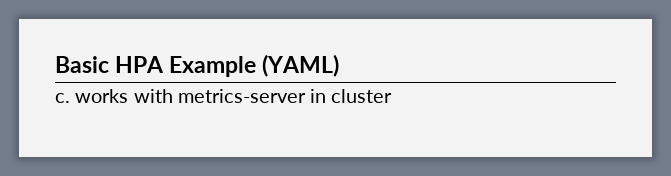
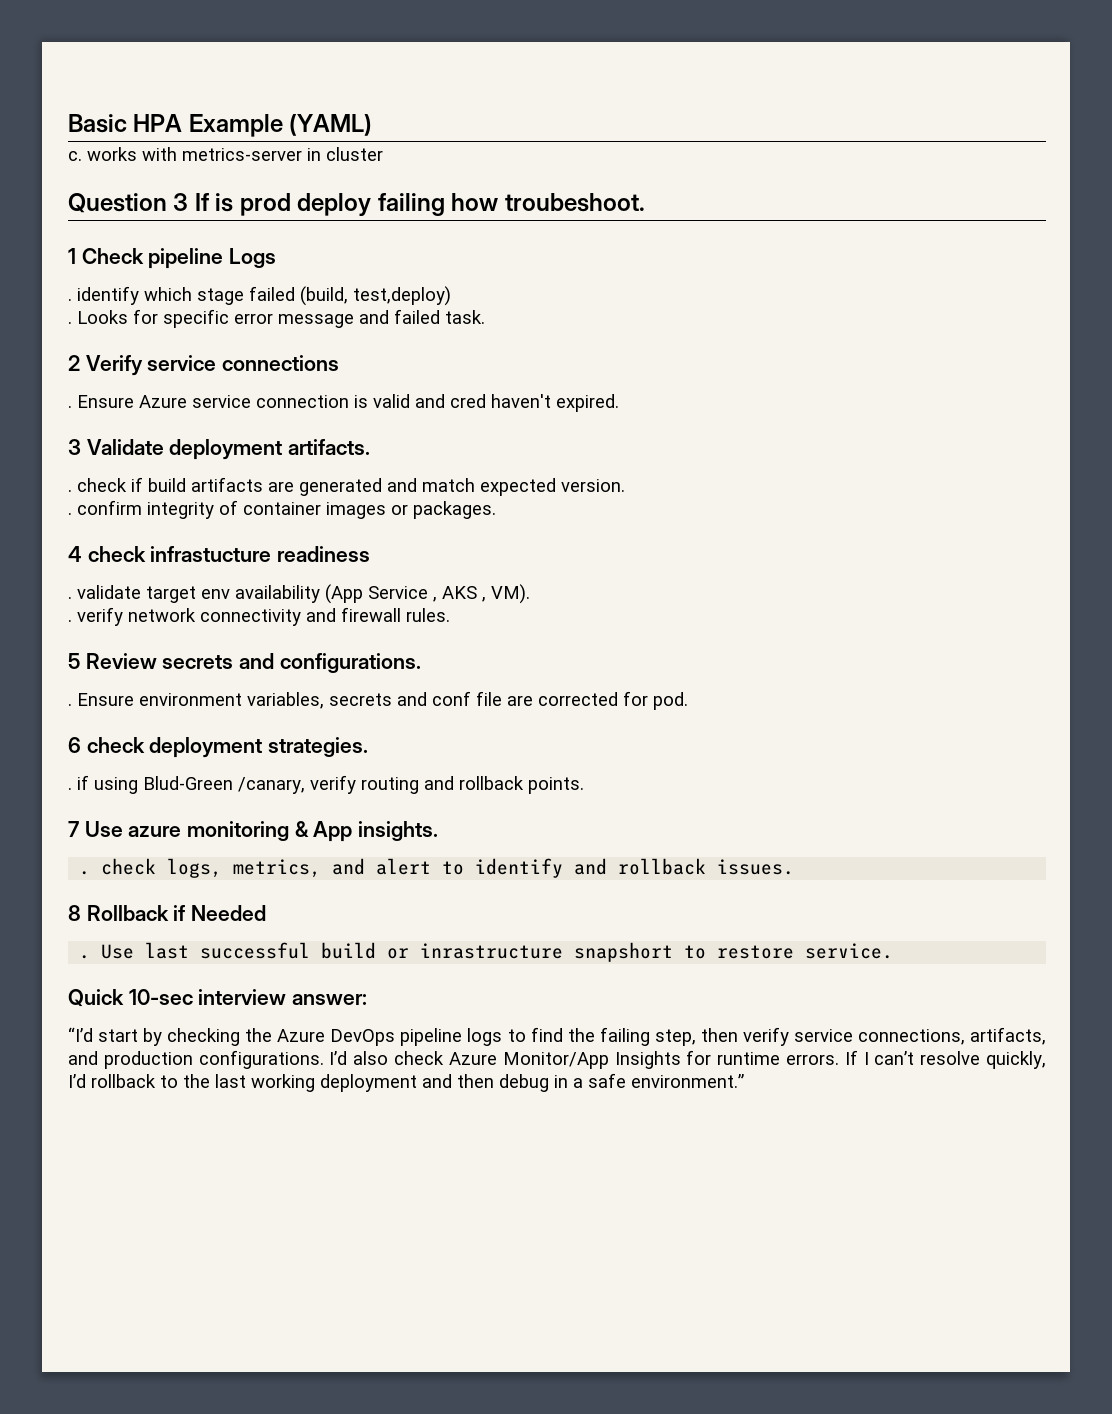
+ Question 3 If is prod deploy failing how troubeshoot.
+ 1 Check pipeline Logs
+ . identify which stage failed (build, test,deploy)
+ . Looks for specific error message and failed task.
+ 2 Verify service connections
+ . Ensure Azure service connection is valid and cred haven't expired.
+ 3 Validate deployment artifacts.
+ . check if build artifacts are generated and match expected version.
+ . confirm integrity of container images or packages.
+ 4 check infrastucture readiness
+ . validate target env availability (App Service , AKS , VM).
+ . verify network connectivity and firewall rules.
+ 5 Review secrets and configurations.
+ . Ensure environment variables, secrets and conf file are corrected for pod.
+ 6 check deployment strategies.
+ . if using Blud-Green /canary, verify routing and rollback points.
+ 7 Use azure monitoring & App insights.
+ . check logs, metrics, and alert to identify and rollback issues.
+ 8 Rollback if Needed
+ . Use last successful build or inrastructure snapshort to restore service.
+ Quick 10-sec interview answer:
+ “I’d start by checking the Azure DevOps pipeline logs to find the failing step, then verify service connections, artifacts, and production configurations. I’d also check Azure Monitor/App Insights for runtime errors. If I can’t resolve quickly, I’d rollback to the last working deployment and then debug in a safe environment.”

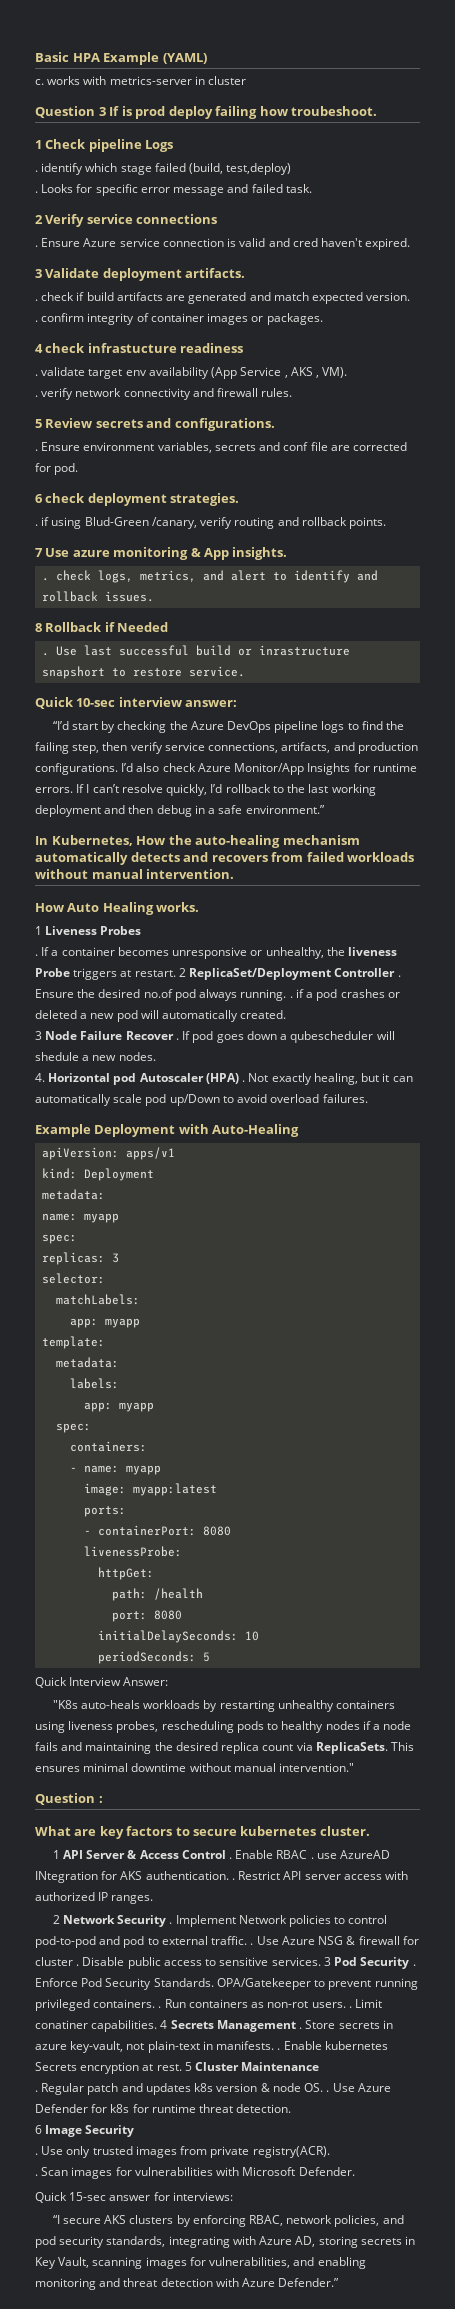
+ In Kubernetes, How the auto-healing mechanism automatically detects and recovers from failed workloads without manual intervention.
+ How Auto Healing works.
+ 1 Liveness Probes
+ . If a container becomes unresponsive or unhealthy, the liveness Probe triggers at restart. 2 ReplicaSet/Deployment Controller . Ensure the desired no.of pod always running. . if a pod crashes or deleted a new pod will automatically created.
+ 3 Node Failure Recover . If pod goes down a qubescheduler will shedule a new nodes.
+ 4. Horizontal pod Autoscaler (HPA) . Not exactly healing, but it can automatically scale pod up/Down to avoid overload failures.
+ Example Deployment with Auto-Healing
+ apiVersion: apps/v1
+ kind: Deployment
+ metadata:
+ name: myapp
+ spec:
+ replicas: 3
+ selector:
+ matchLabels:
+ app: myapp
+ template:
+ metadata:
+ labels:
+ app: myapp
+ spec:
+ containers:
+ - name: myapp
+ image: myapp:latest
+ ports:
+ - containerPort: 8080
+ livenessProbe:
+ httpGet:
+ path: /health
+ port: 8080
+ initialDelaySeconds: 10
+ periodSeconds: 5
+ Quick Interview Answer:
+ "K8s auto-heals workloads by restarting unhealthy containers using liveness probes, rescheduling pods to healthy nodes if a node fails and maintaining the desired replica count via ReplicaSets. This ensures minimal downtime without manual intervention."
+ Question :
+ What are key factors to secure kubernetes cluster.
+ 1 API Server & Access Control . Enable RBAC . use AzureAD INtegration for AKS authentication. . Restrict API server access with authorized IP ranges.
+ 2 Network Security . Implement Network policies to control pod-to-pod and pod to external traffic. . Use Azure NSG & firewall for cluster . Disable public access to sensitive services. 3 Pod Security . Enforce Pod Security Standards. OPA/Gatekeeper to prevent running privileged containers. . Run containers as non-rot users. . Limit conatiner capabilities. 4 Secrets Management . Store secrets in azure key-vault, not plain-text in manifests. . Enable kubernetes Secrets encryption at rest. 5 Cluster Maintenance
+ . Regular patch and updates k8s version & node OS. . Use Azure Defender for k8s for runtime threat detection.
+ 6 Image Security
+ . Use only trusted images from private registry(ACR).
+ . Scan images for vulnerabilities with Microsoft Defender.
+ Quick 15-sec answer for interviews:
+ “I secure AKS clusters by enforcing RBAC, network policies, and pod security standards, integrating with Azure AD, storing secrets in Key Vault, scanning images for vulnerabilities, and enabling monitoring and threat detection with Azure Defender.”

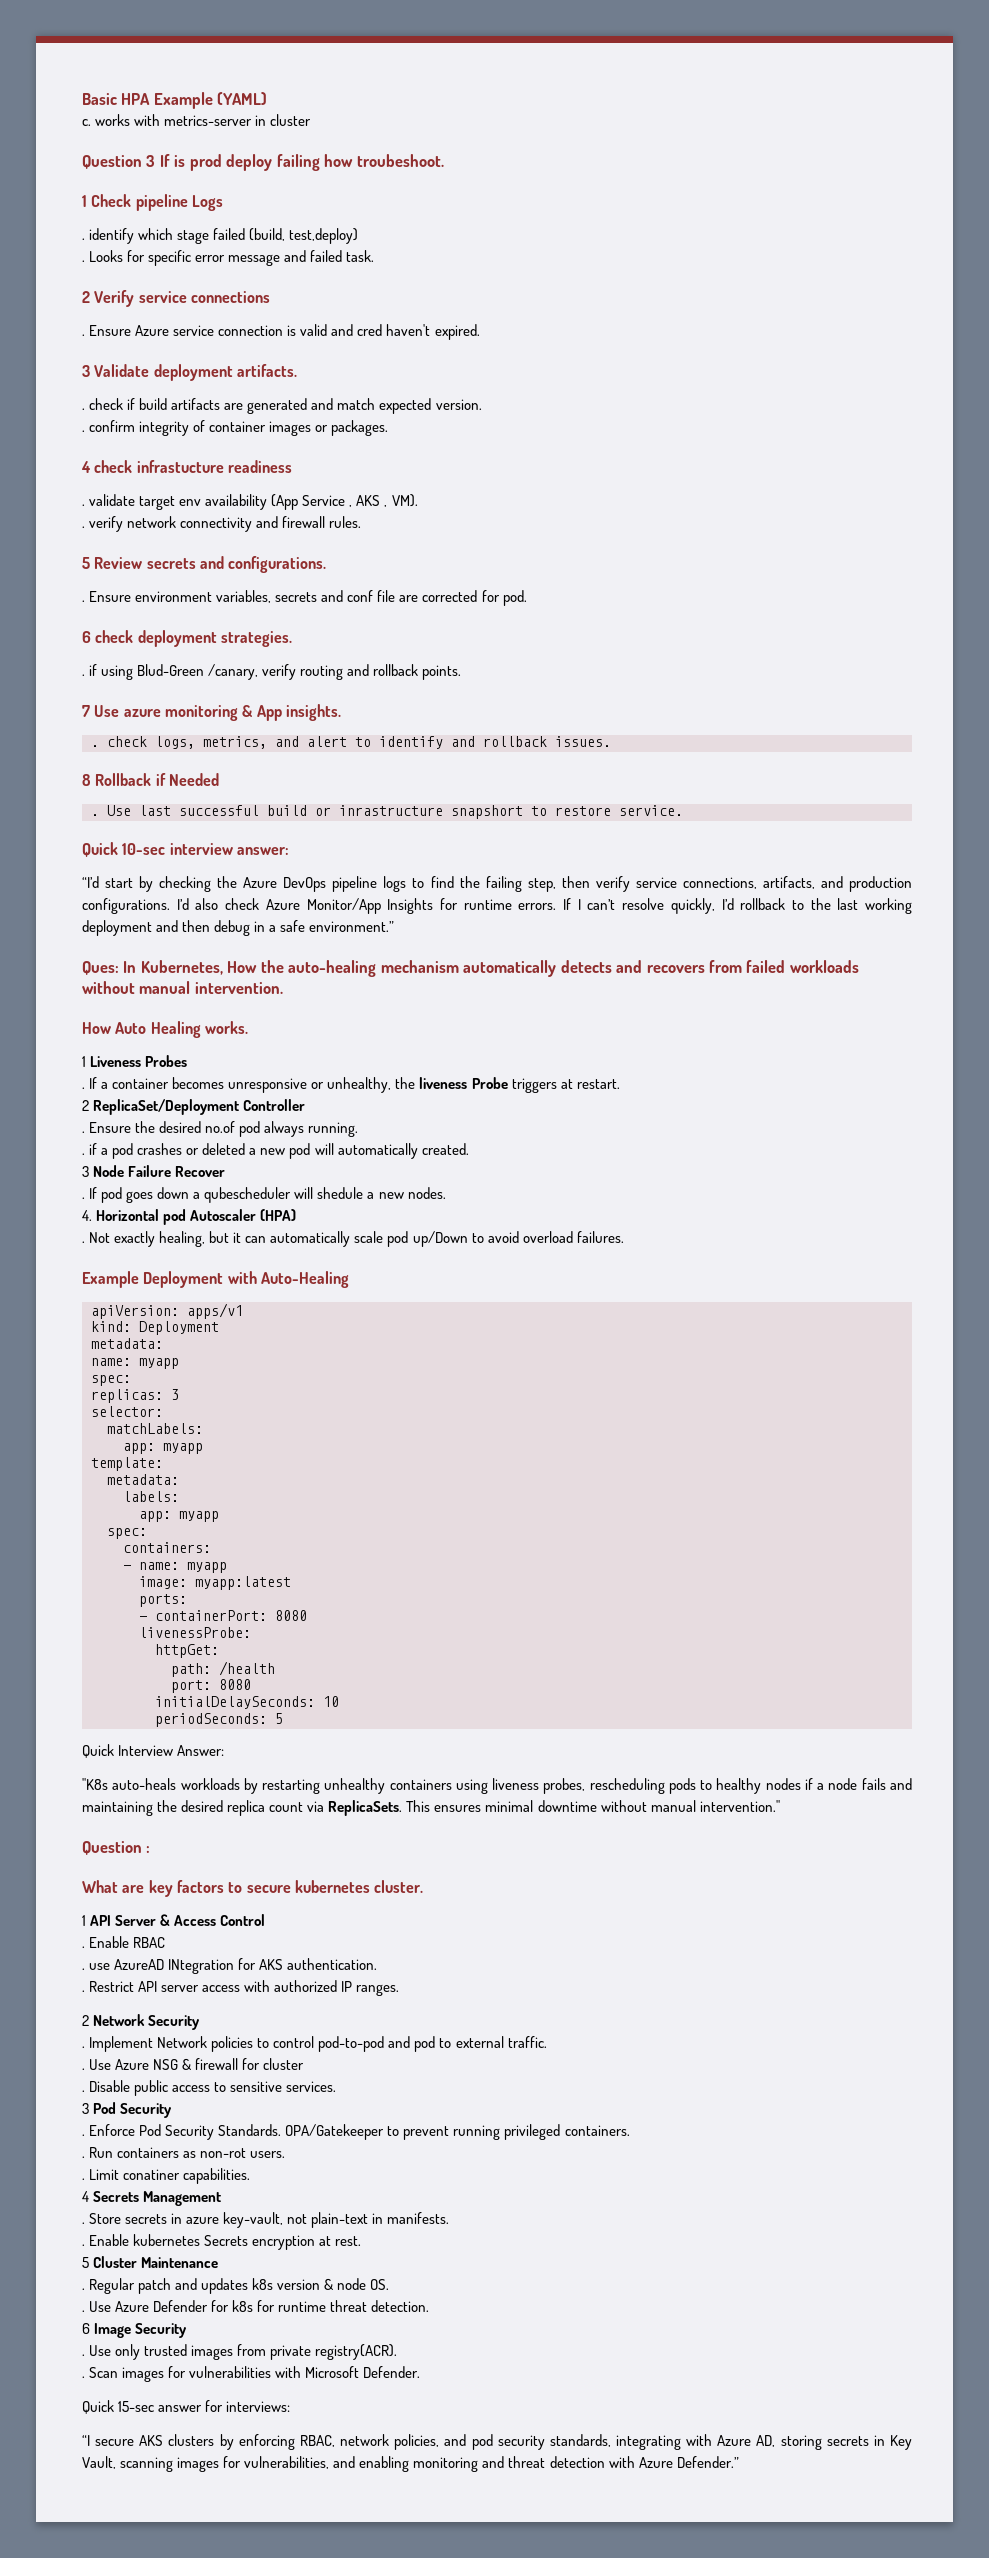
- In Kubernetes, How the auto-healing mechanism automatically detects and recovers from failed workloads without manual intervention.
+ Ques: In Kubernetes, How the auto-healing mechanism automatically detects and recovers from failed workloads without manual intervention.
- If a container becomes unresponsive or unhealthy, the liveness Probe triggers at restart. 2 ReplicaSet/Deployment Controller .
+ If a container becomes unresponsive or unhealthy, the liveness Probe triggers at restart.
+ 2 ReplicaSet/Deployment Controller
+ .
- Ensure the desired no.of pod always running. . if a pod crashes or deleted a new pod will automatically created.
+ Ensure the desired no.of pod always running.
+ . if a pod crashes or deleted a new pod will automatically created.
- 3 Node Failure Recover .
+ 3 Node Failure Recover
+ .
- 4. Horizontal pod Autoscaler (HPA) .
+ 4. Horizontal pod Autoscaler (HPA)
+ .
- 1 API Server & Access Control .
+ 1 API Server & Access Control
+ .
- Enable RBAC . use AzureAD INtegration for AKS authentication. .
+ Enable RBAC
+ . use AzureAD INtegration for AKS authentication.
+ .
- 2 Network Security .
+ 2 Network Security
+ .
- Implement Network policies to control pod-to-pod and pod to external traffic. .
+ Implement Network policies to control pod-to-pod and pod to external traffic.
+ .
- Use Azure NSG & firewall for cluster .
+ Use Azure NSG & firewall for cluster
+ .
- Disable public access to sensitive services. 3 Pod Security .
+ Disable public access to sensitive services.
+ 3 Pod Security
+ .
- OPA/Gatekeeper to prevent running privileged containers. .
+ OPA/Gatekeeper to prevent running privileged containers.
+ .
- Run containers as non-rot users. .
+ Run containers as non-rot users.
+ .
- Limit conatiner capabilities. 4 Secrets Management .
+ Limit conatiner capabilities.
+ 4 Secrets Management
+ .
- Store secrets in azure key-vault, not plain-text in manifests. .
+ Store secrets in azure key-vault, not plain-text in manifests.
+ .
- Enable kubernetes Secrets encryption at rest. 5 Cluster Maintenance
+ Enable kubernetes Secrets encryption at rest.
+ 5 Cluster Maintenance
- Regular patch and updates k8s version & node OS. .
+ Regular patch and updates k8s version & node OS.
+ .

